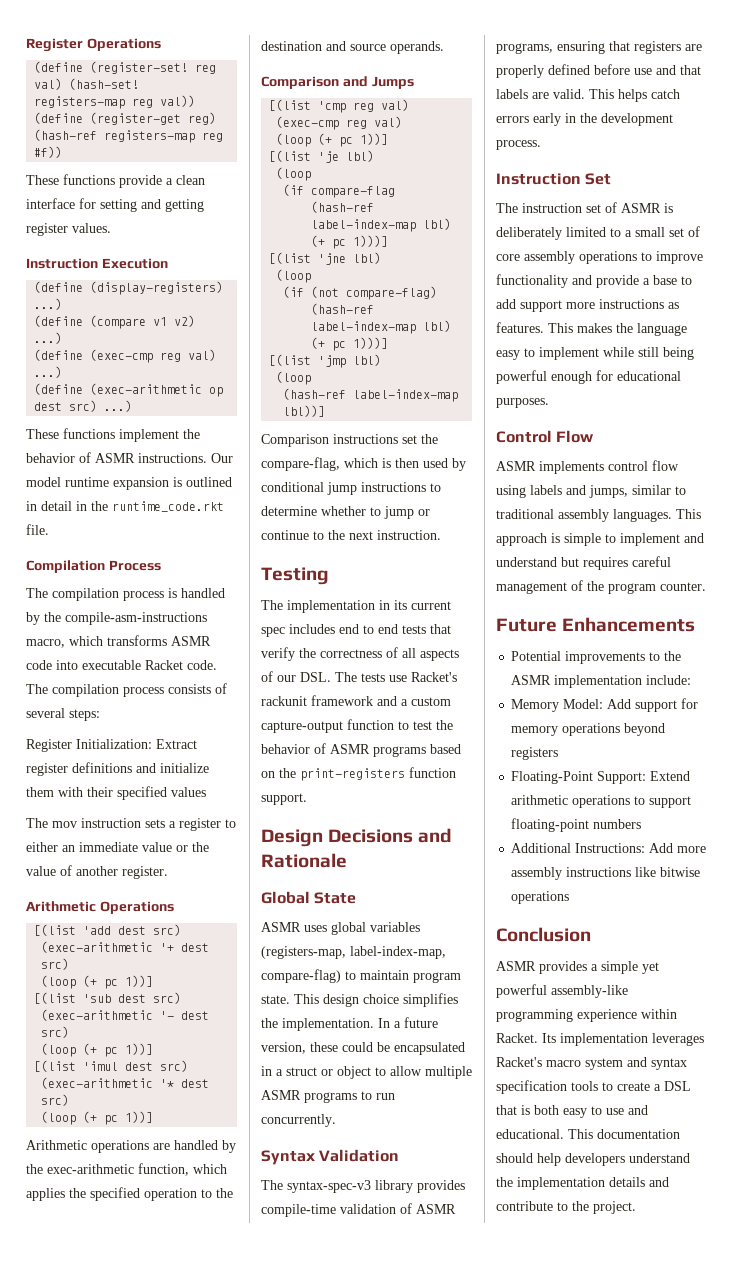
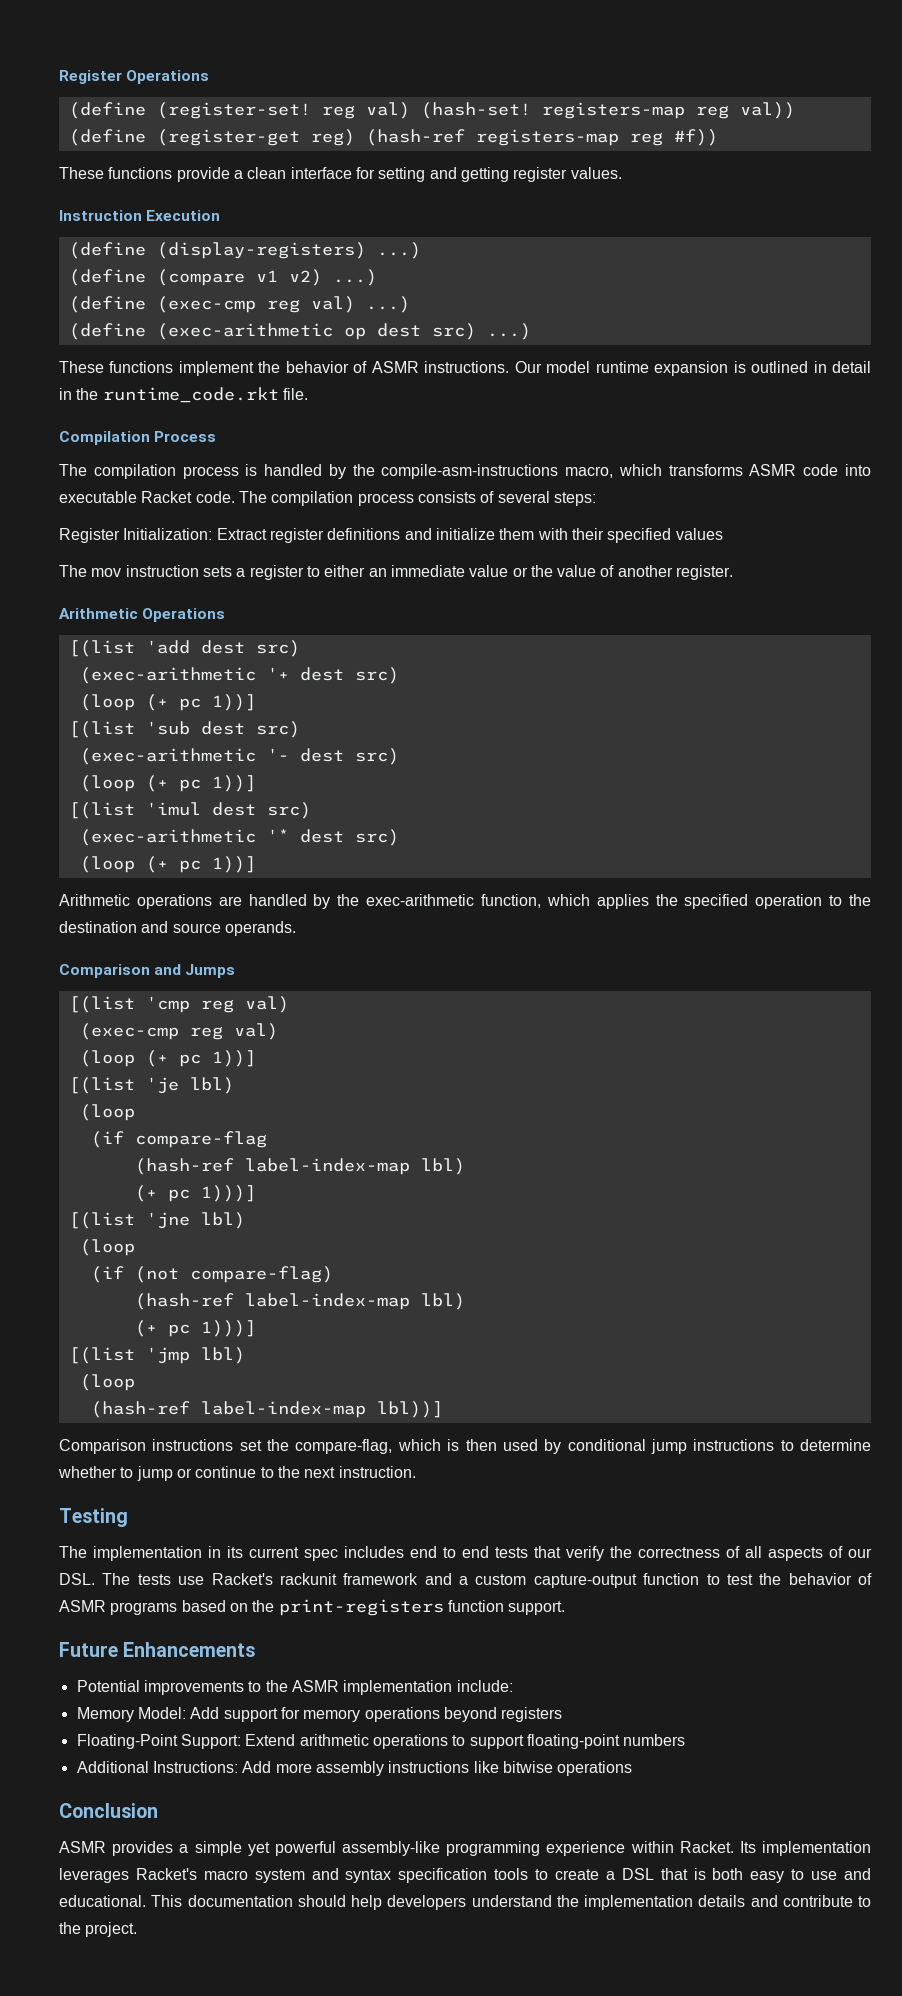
- Design Decisions and Rationale
- Global State
- ASMR uses global variables (registers-map, label-index-map, compare-flag) to maintain program state. This design choice simplifies the implementation. In a future version, these could be encapsulated in a struct or object to allow multiple ASMR programs to run concurrently.
- Syntax Validation
- The syntax-spec-v3 library provides compile-time validation of ASMR programs, ensuring that registers are properly defined before use and that labels are valid. This helps catch errors early in the development process.
- Instruction Set
- The instruction set of ASMR is deliberately limited to a small set of core assembly operations to improve functionality and provide a base to add support more instructions as features. This makes the language easy to implement while still being powerful enough for educational purposes.
- Control Flow
- ASMR implements control flow using labels and jumps, similar to traditional assembly languages. This approach is simple to implement and understand but requires careful management of the program counter.

